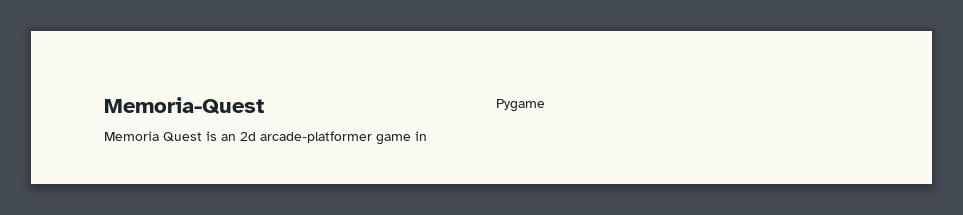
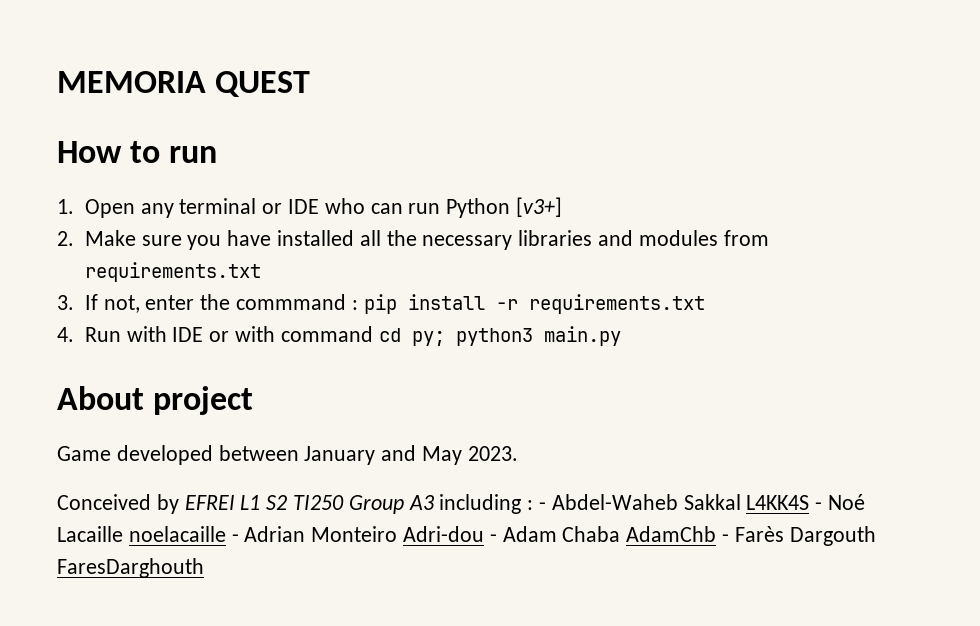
- Memoria-Quest
- Memoria Quest is an 2d arcade-platformer game in Pygame
+ MEMORIA QUEST
+ How to run
+ 1. Open any terminal or IDE who can run Python [v3+]
+ 2. Make sure you have installed all the necessary libraries and modules from requirements.txt
+ 3. If not, enter the commmand : pip install -r requirements.txt
+ 4. Run with IDE or with command cd py; python3 main.py
+ About project
+ Game developed between January and May 2023.
+ Conceived by EFREI L1 S2 TI250 Group A3 including : - Abdel-Waheb Sakkal L4KK4S - Noé Lacaille noelacaille - Adrian Monteiro Adri-dou - Adam Chaba AdamChb - Farès Dargouth FaresDarghouth

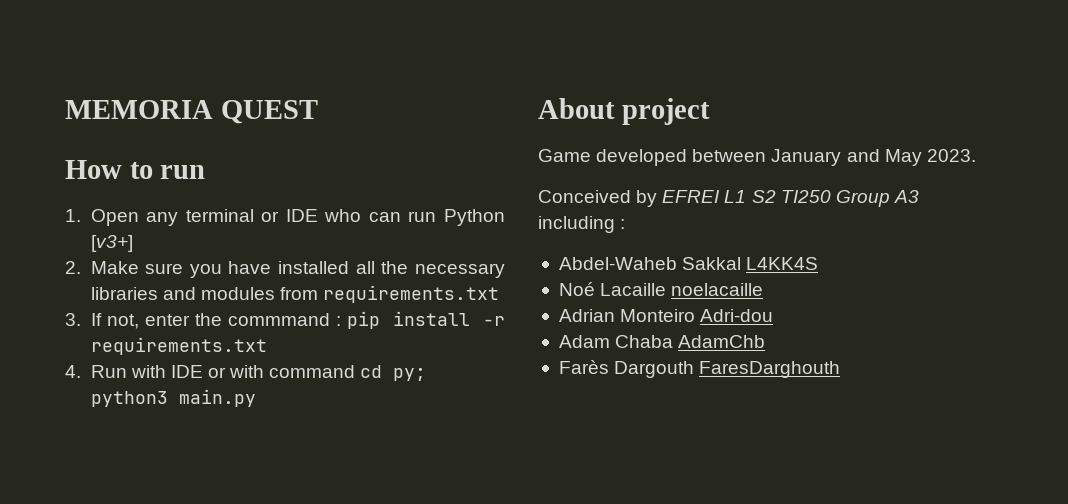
- Conceived by EFREI L1 S2 TI250 Group A3 including : - Abdel-Waheb Sakkal L4KK4S - Noé Lacaille noelacaille - Adrian Monteiro Adri-dou - Adam Chaba AdamChb - Farès Dargouth FaresDarghouth
+ Conceived by EFREI L1 S2 TI250 Group A3 including :
+ Abdel-Waheb Sakkal L4KK4S
+ Noé Lacaille noelacaille
+ Adrian Monteiro Adri-dou
+ Adam Chaba AdamChb
+ Farès Dargouth FaresDarghouth

